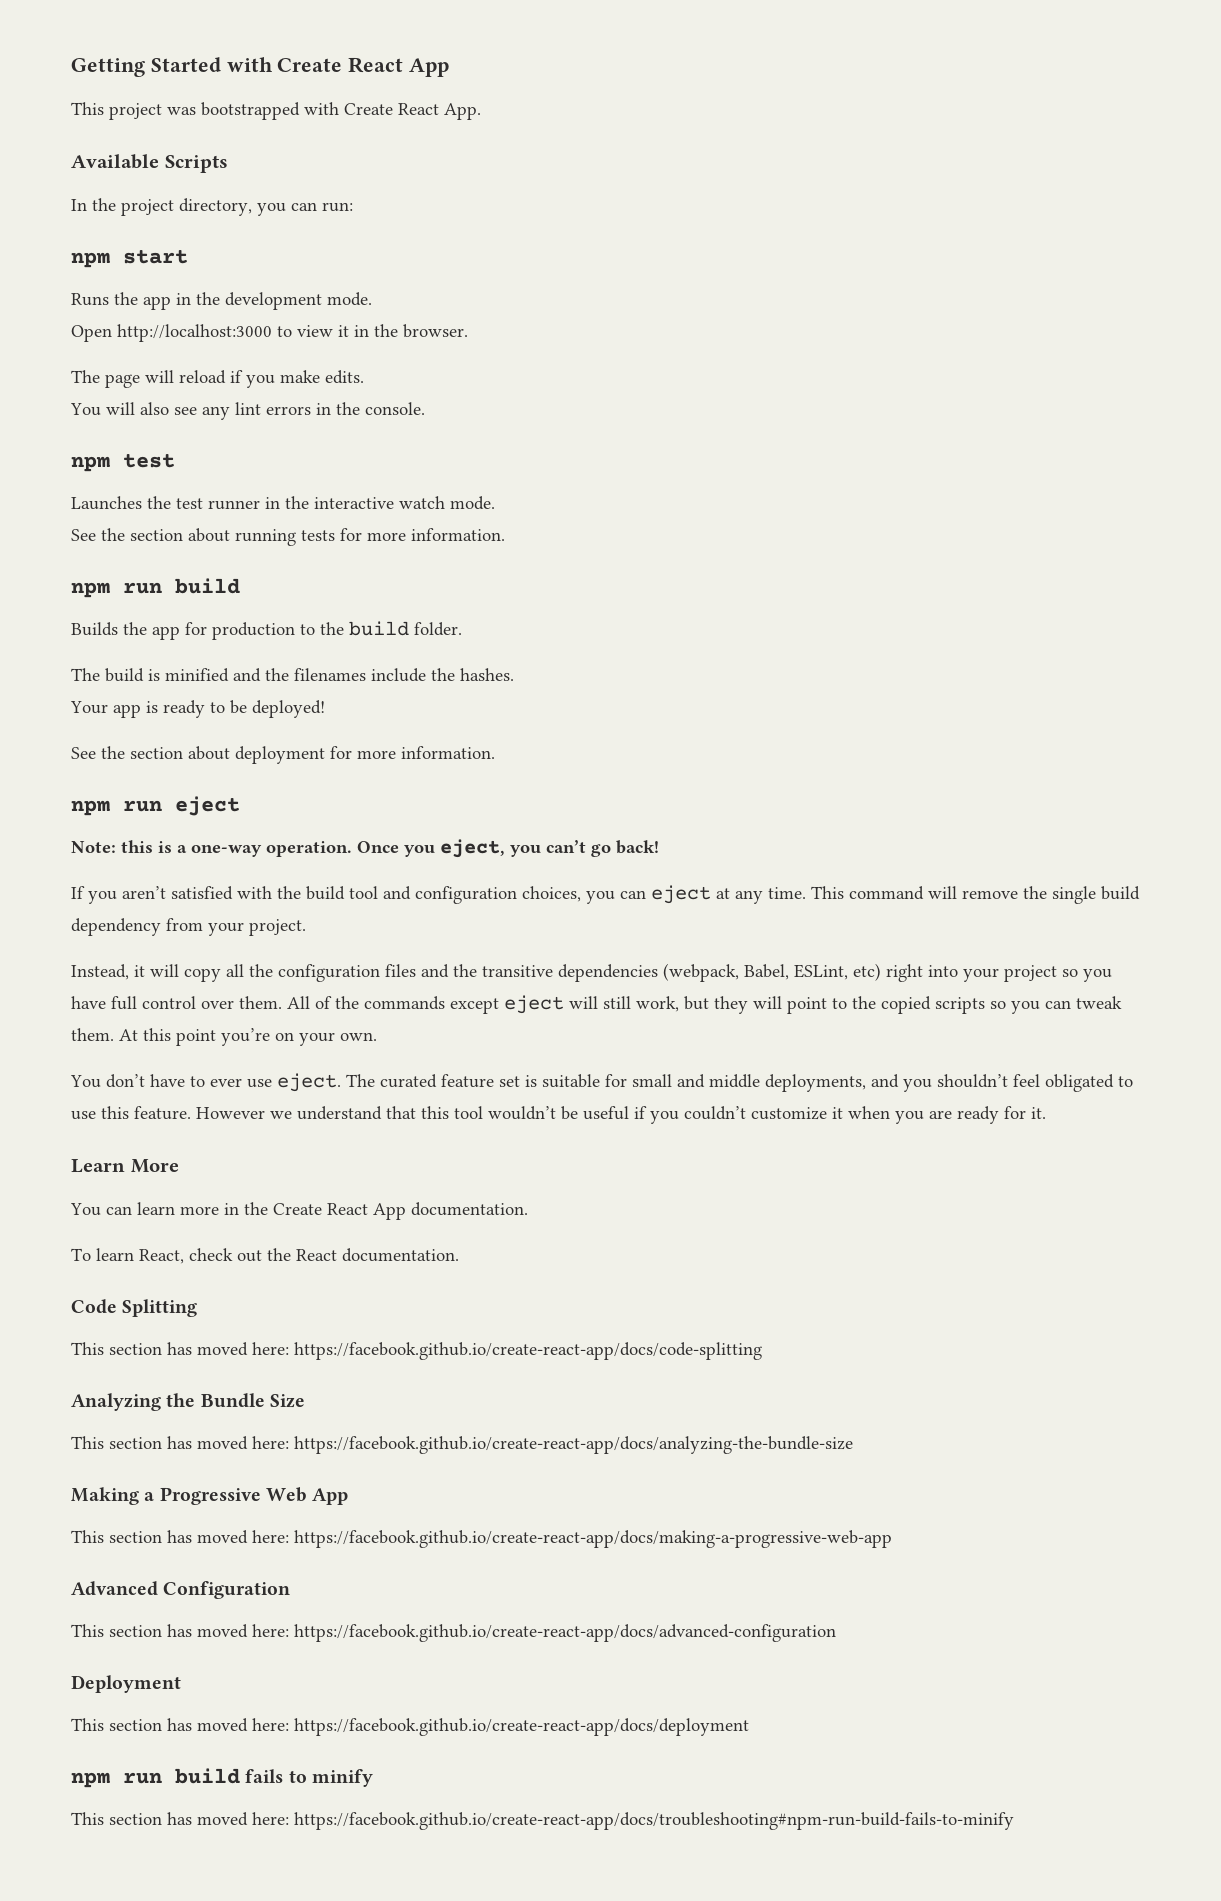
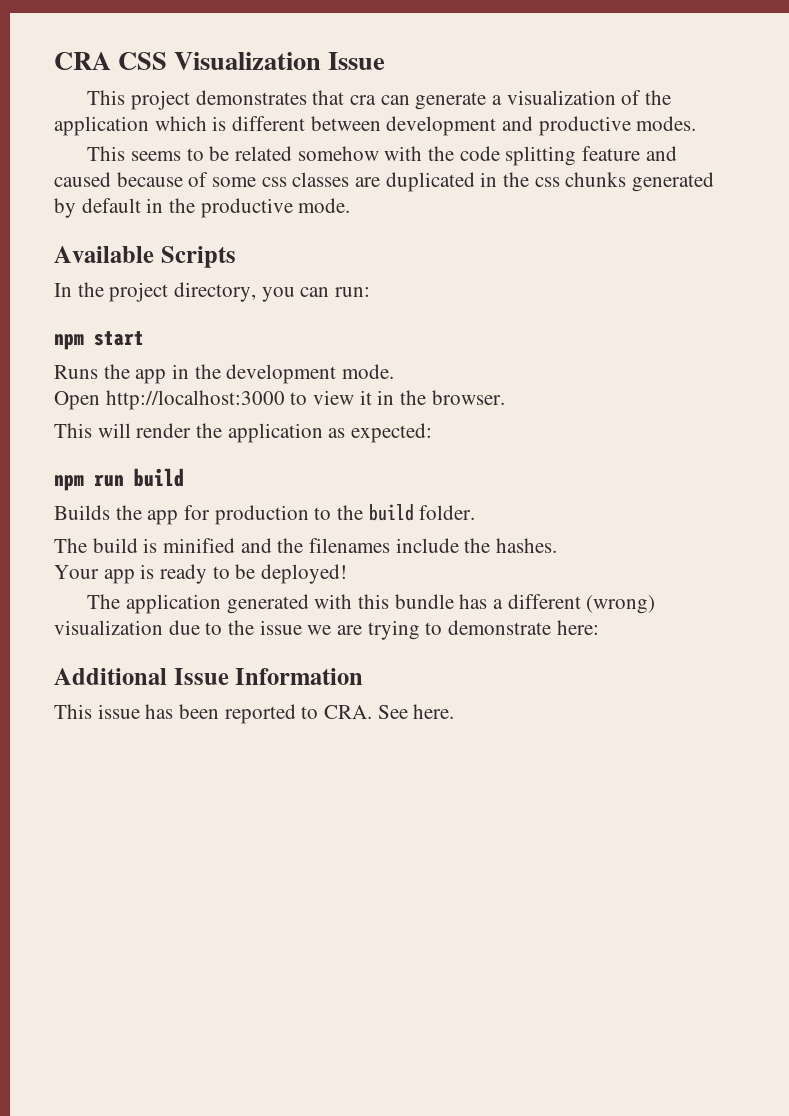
- Getting Started with Create React App
- This project was bootstrapped with Create React App.
+ CRA CSS Visualization Issue
+ This project demonstrates that cra can generate a visualization of the application which is different between development and productive modes.
+ This seems to be related somehow with the code splitting feature and caused because of some css classes are duplicated in the css chunks generated by default in the productive mode.
- The page will reload if you make edits.
- You will also see any lint errors in the console.
- npm test
- Launches the test runner in the interactive watch mode.
- See the section about running tests for more information.
+ This will render the application as expected:
- See the section about deployment for more information.
- npm run eject
- Note: this is a one-way operation. Once you eject, you can’t go back!
- If you aren’t satisfied with the build tool and configuration choices, you can eject at any time. This command will remove the single build dependency from your project.
- Instead, it will copy all the configuration files and the transitive dependencies (webpack, Babel, ESLint, etc) right into your project so you have full control over them. All of the commands except eject will still work, but they will point to the copied scripts so you can tweak them. At this point you’re on your own.
- You don’t have to ever use eject. The curated feature set is suitable for small and middle deployments, and you shouldn’t feel obligated to use this feature. However we understand that this tool wouldn’t be useful if you couldn’t customize it when you are ready for it.
- Learn More
- You can learn more in the Create React App documentation.
- To learn React, check out the React documentation.
- Code Splitting
- This section has moved here: https://facebook.github.io/create-react-app/docs/code-splitting
- Analyzing the Bundle Size
- This section has moved here: https://facebook.github.io/create-react-app/docs/analyzing-the-bundle-size
- Making a Progressive Web App
- This section has moved here: https://facebook.github.io/create-react-app/docs/making-a-progressive-web-app
- Advanced Configuration
- This section has moved here: https://facebook.github.io/create-react-app/docs/advanced-configuration
- Deployment
- This section has moved here: https://facebook.github.io/create-react-app/docs/deployment
- npm run build fails to minify
- This section has moved here: https://facebook.github.io/create-react-app/docs/troubleshooting#npm-run-build-fails-to-minify
+ The application generated with this bundle has a different (wrong) visualization due to the issue we are trying to demonstrate here:
+ Additional Issue Information
+ This issue has been reported to CRA. See here.

